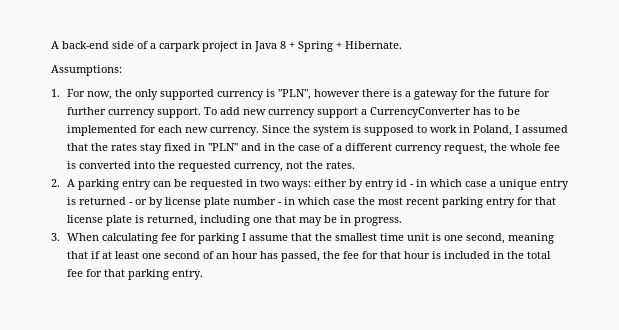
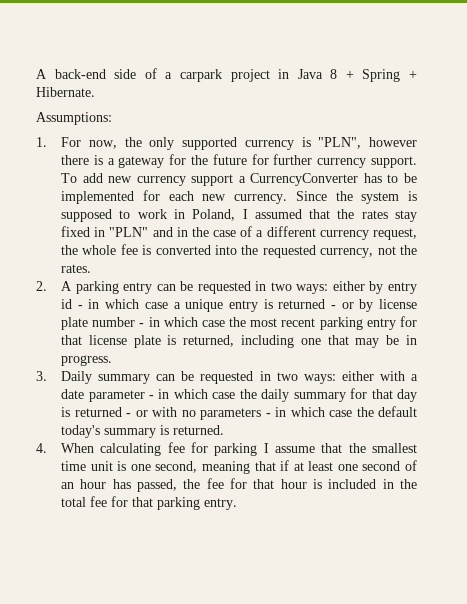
- 3. When calculating fee for parking I assume that the smallest time unit is one second, meaning that if at least one second of an hour has passed, the fee for that hour is included in the total fee for that parking entry.
+ 3. Daily summary can be requested in two ways: either with a date parameter - in which case the daily summary for that day is returned - or with no parameters - in which case the default today's summary is returned.
+ 4. When calculating fee for parking I assume that the smallest time unit is one second, meaning that if at least one second of an hour has passed, the fee for that hour is included in the total fee for that parking entry.

